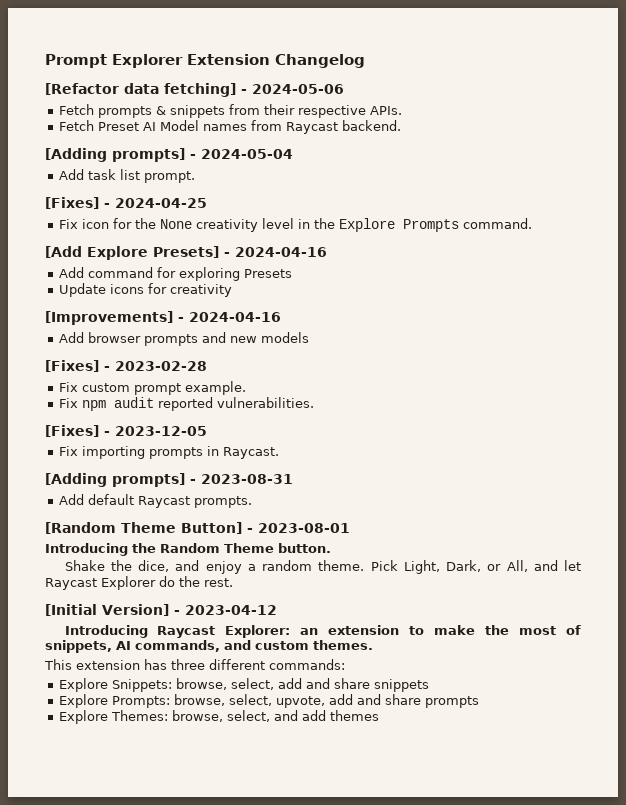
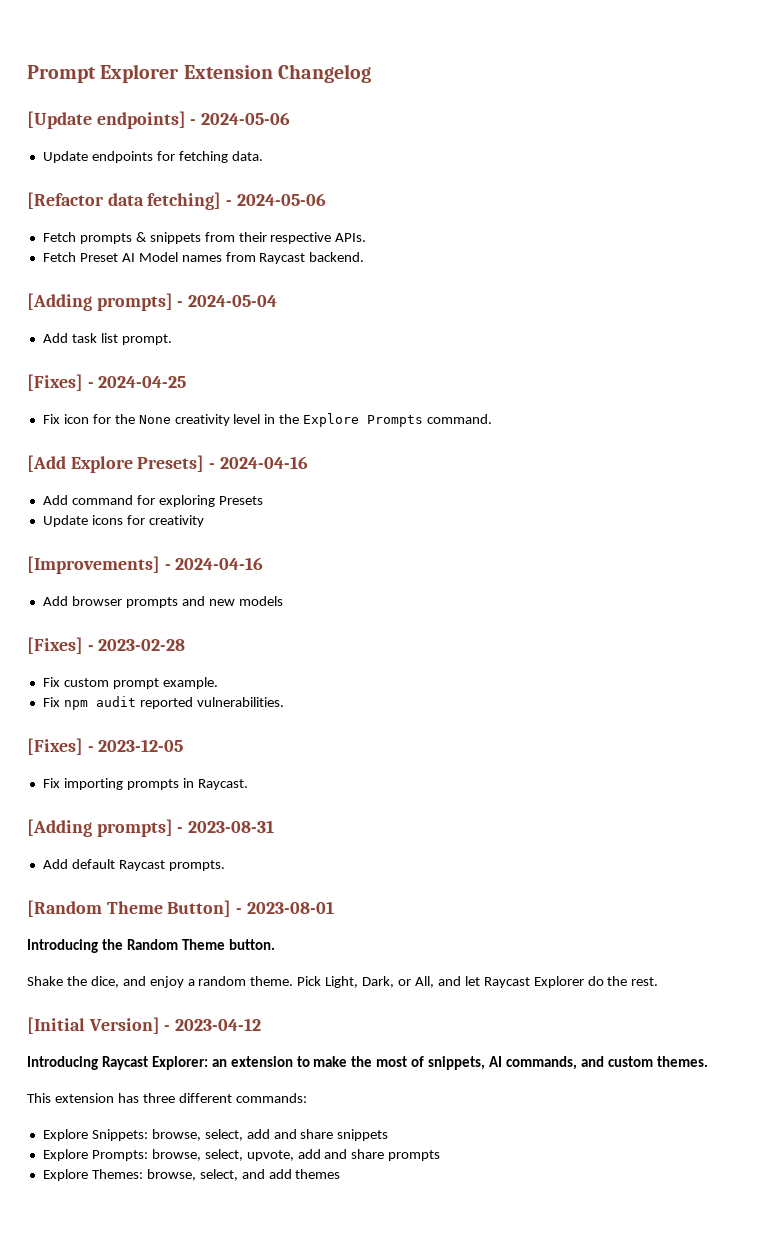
+ [Update endpoints] - 2024-05-06
+ Update endpoints for fetching data.

